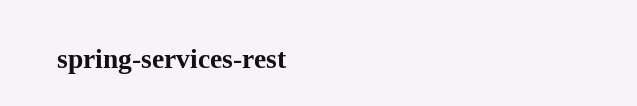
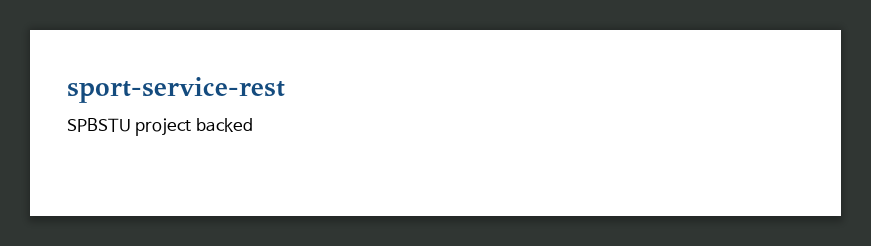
- spring-services-rest
+ sport-service-rest
+ SPBSTU project backed

